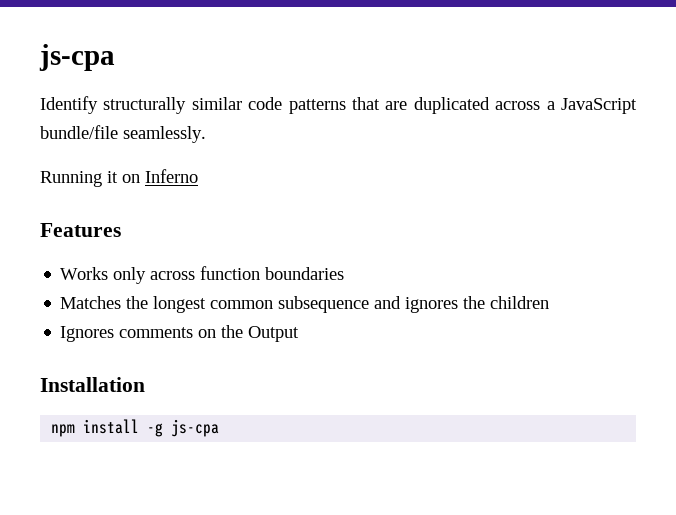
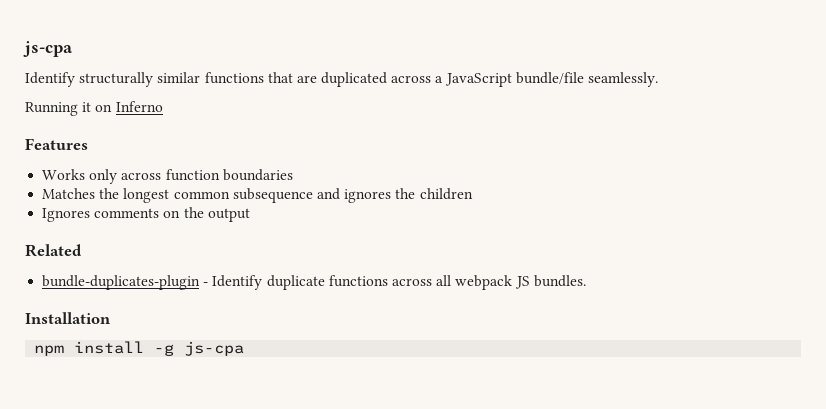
- Identify structurally similar code patterns that are duplicated across a JavaScript bundle/file seamlessly.
+ Identify structurally similar functions that are duplicated across a JavaScript bundle/file seamlessly.
- Ignores comments on the Output
+ Ignores comments on the output
+ Related
+ bundle-duplicates-plugin - Identify duplicate functions across all webpack JS bundles.

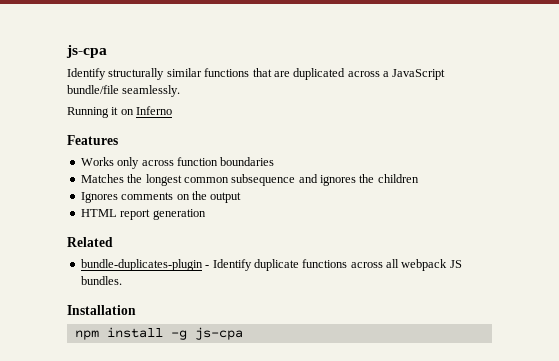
+ HTML report generation

